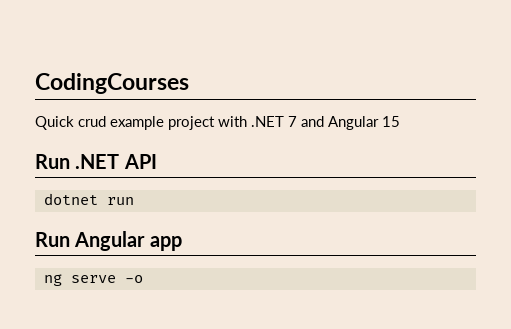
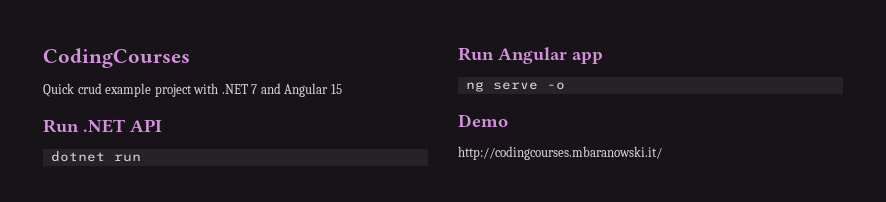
+ Demo
+ http://codingcourses.mbaranowski.it/

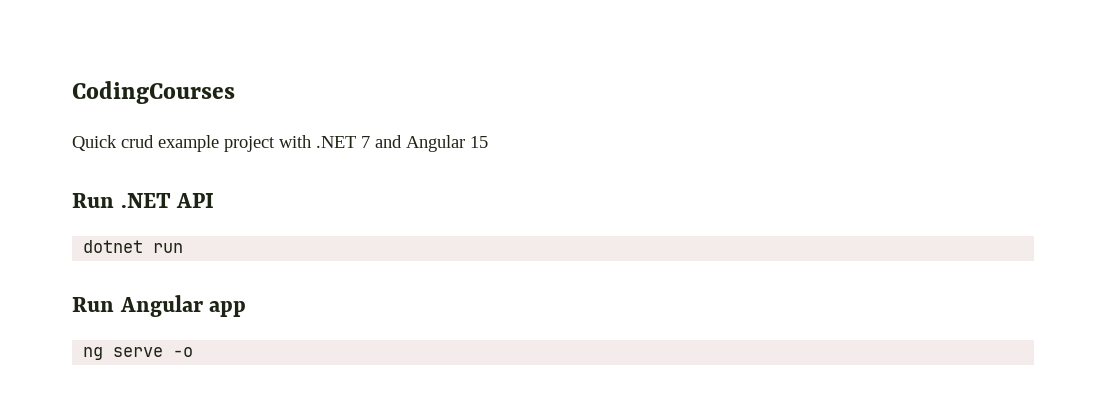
- Demo
- http://codingcourses.mbaranowski.it/

